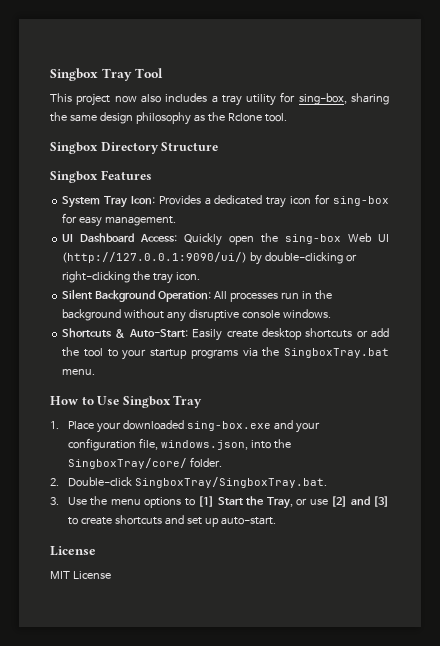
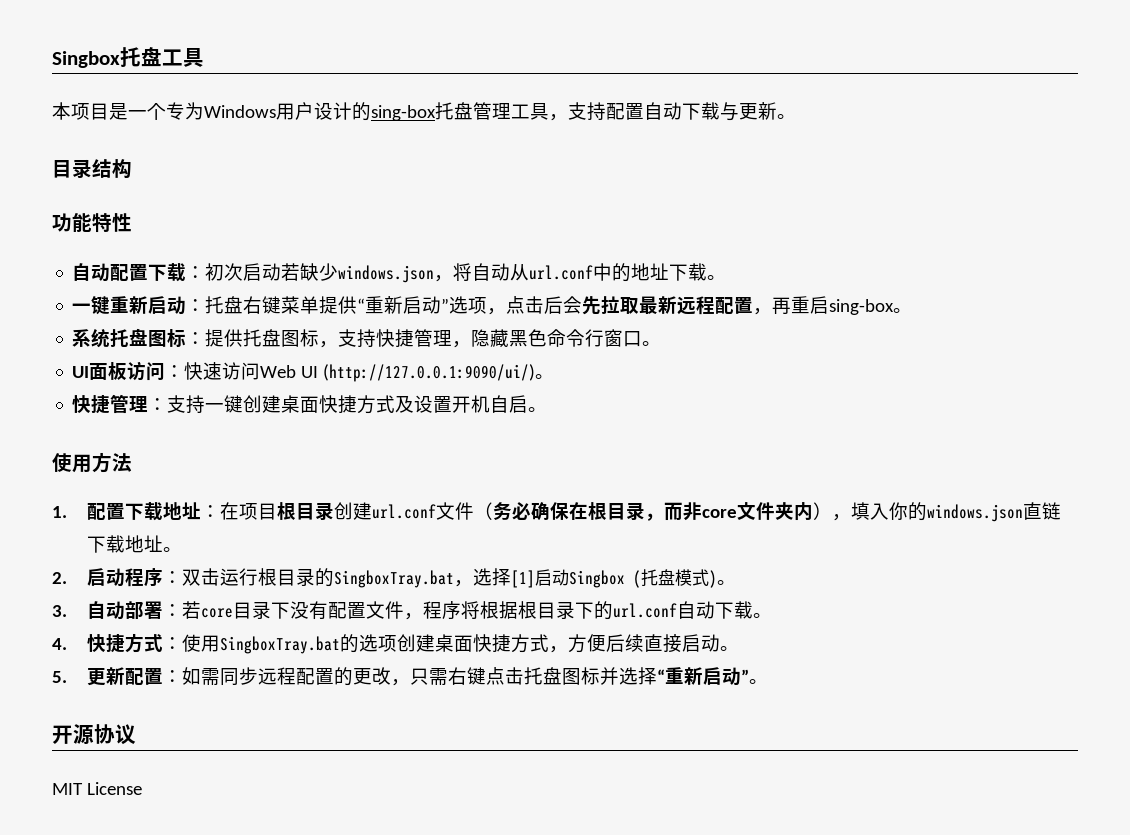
- Singbox Tray Tool
- This project now also includes a tray utility for sing-box, sharing the same design philosophy as the Rclone tool.
- Singbox Directory Structure
- Singbox Features
- System Tray Icon: Provides a dedicated tray icon for sing-box for easy management.
- UI Dashboard Access: Quickly open the sing-box Web UI (http://127.0.0.1:9090/ui/) by double-clicking or right-clicking the tray icon.
- Silent Background Operation: All processes run in the background without any disruptive console windows.
- Shortcuts & Auto-Start: Easily create desktop shortcuts or add the tool to your startup programs via the SingboxTray.bat menu.
- How to Use Singbox Tray
- 1. Place your downloaded sing-box.exe and your configuration file, windows.json, into the SingboxTray/core/ folder.
- 2. Double-click SingboxTray/SingboxTray.bat.
- 3. Use the menu options to [1] Start the Tray, or use [2] and [3] to create shortcuts and set up auto-start.
- License
+ Singbox托盘工具
+ 本项目是一个专为Windows用户设计的sing-box托盘管理工具，支持配置自动下载与更新。
+ 目录结构
+ 功能特性
+ 自动配置下载：初次启动若缺少windows.json，将自动从url.conf中的地址下载。
+ 一键重新启动：托盘右键菜单提供“重新启动”选项，点击后会先拉取最新远程配置，再重启sing-box。
+ 系统托盘图标：提供托盘图标，支持快捷管理，隐藏黑色命令行窗口。
+ UI面板访问：快速访问Web UI (http://127.0.0.1:9090/ui/)。
+ 快捷管理：支持一键创建桌面快捷方式及设置开机自启。
+ 使用方法
+ 1.配置下载地址：在项目根目录创建url.conf文件（务必确保在根目录，而非core文件夹内），填入你的windows.json直链下载地址。
+ 2.启动程序：双击运行根目录的SingboxTray.bat，选择[1]启动Singbox (托盘模式)。
+ 3.自动部署：若core目录下没有配置文件，程序将根据根目录下的url.conf自动下载。
+ 4.快捷方式：使用SingboxTray.bat的选项创建桌面快捷方式，方便后续直接启动。
+ 5.更新配置：如需同步远程配置的更改，只需右键点击托盘图标并选择“重新启动”。
+ 开源协议

